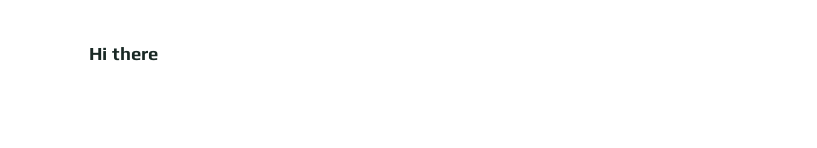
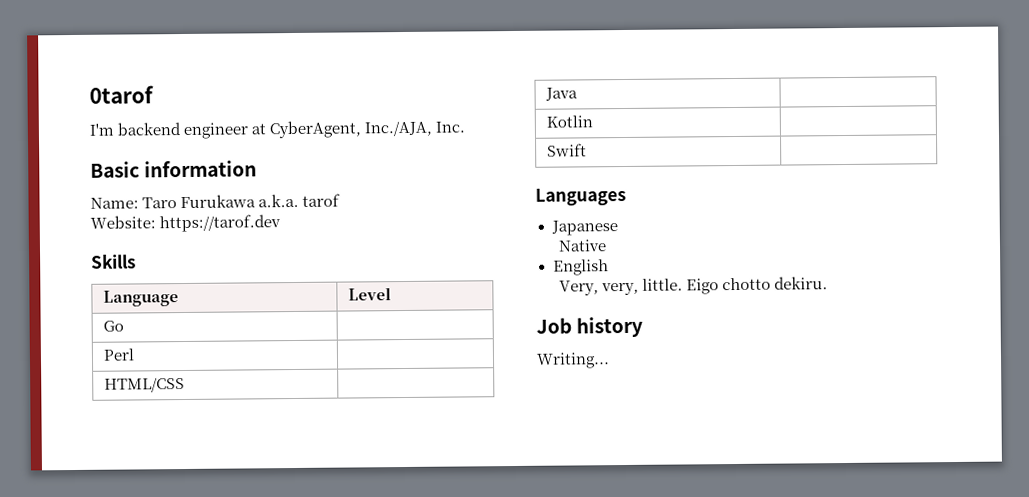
- Hi there
+ 0tarof
+ I'm backend engineer at CyberAgent, Inc./AJA, Inc.
+ Basic information
+ Name: Taro Furukawa a.k.a. tarof
+ Website: https://tarof.dev
+ Skills
+ Language | Level
+ Go |
+ Perl |
+ HTML/CSS |
+ Java |
+ Kotlin |
+ Swift |
+ Languages
+ Japanese
+ Native
+ English
+ Very, very, little. Eigo chotto dekiru.
+ Job history
+ Writing...

